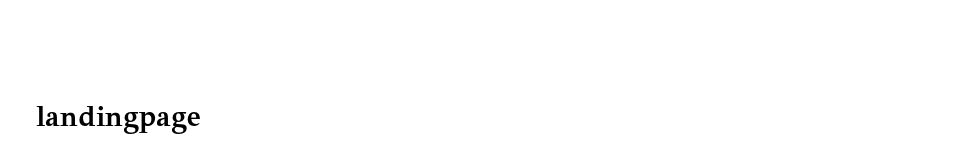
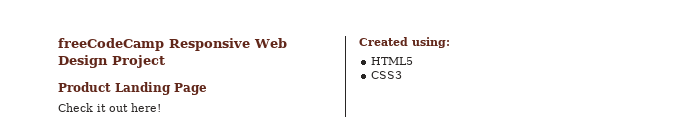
- landingpage
+ freeCodeCamp Responsive Web Design Project
+ Product Landing Page
+ Check it out here!
+ Created using:
+ HTML5
+ CSS3

